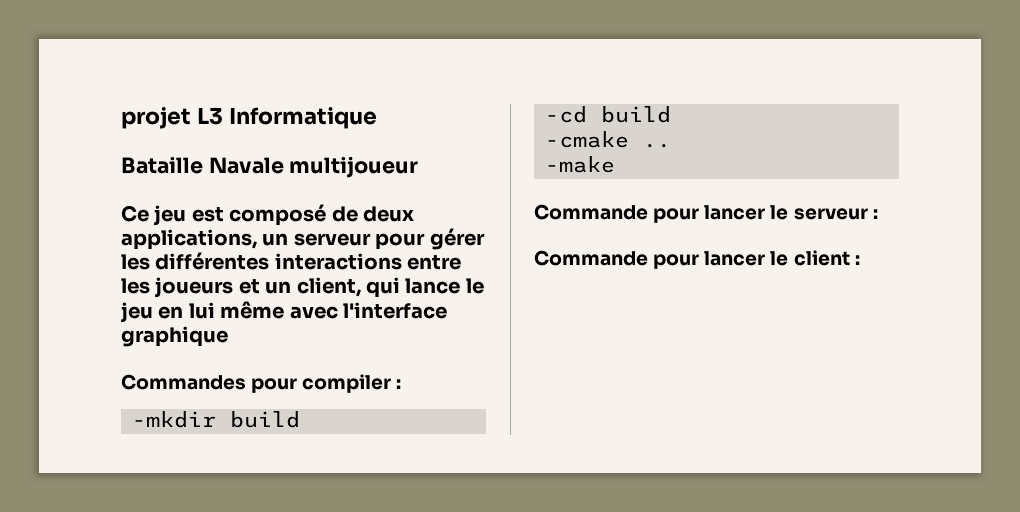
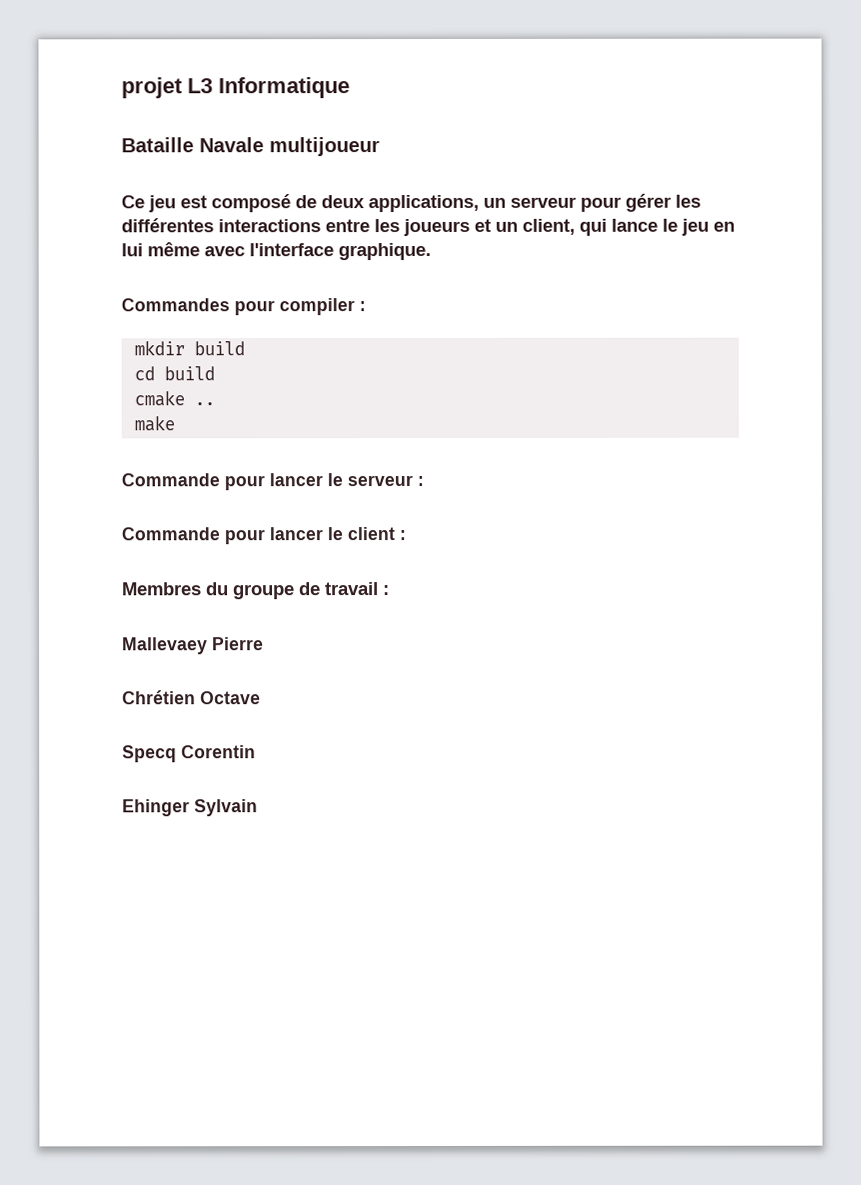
- Ce jeu est composé de deux applications, un serveur pour gérer les différentes interactions entre les joueurs et un client, qui lance le jeu en lui même avec l'interface graphique
+ Ce jeu est composé de deux applications, un serveur pour gérer les différentes interactions entre les joueurs et un client, qui lance le jeu en lui même avec l'interface graphique.
- -mkdir build
- -cd build
- -cmake ..
+ mkdir build
+ cd build
+ cmake ..
- -make
+ make
+ Membres du groupe de travail :
+ Mallevaey Pierre
+ Chrétien Octave
+ Specq Corentin
+ Ehinger Sylvain

